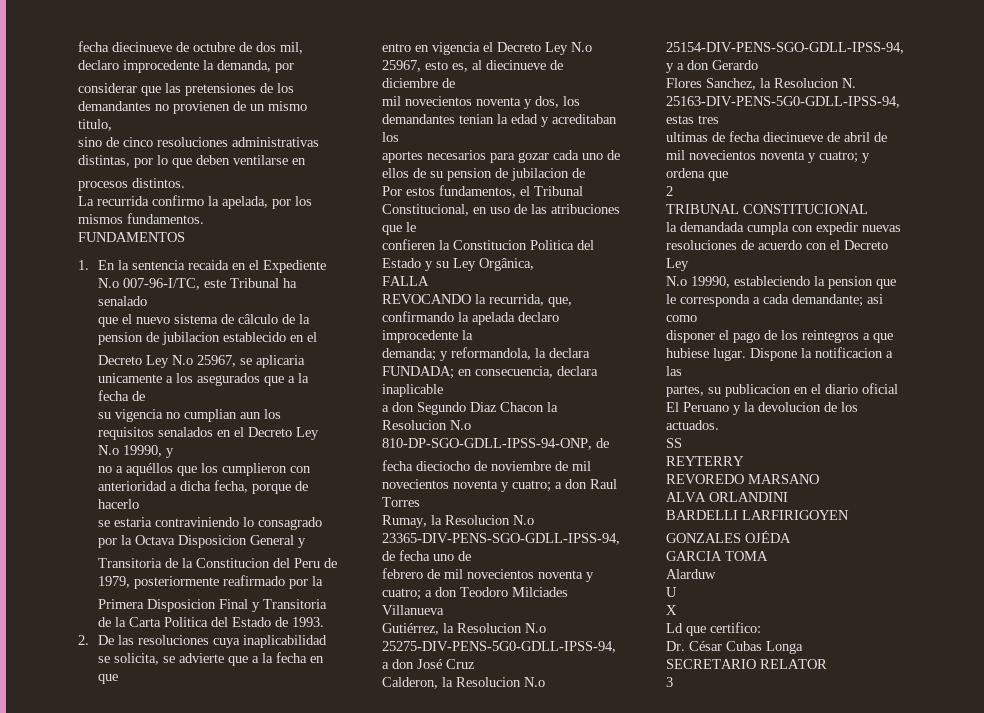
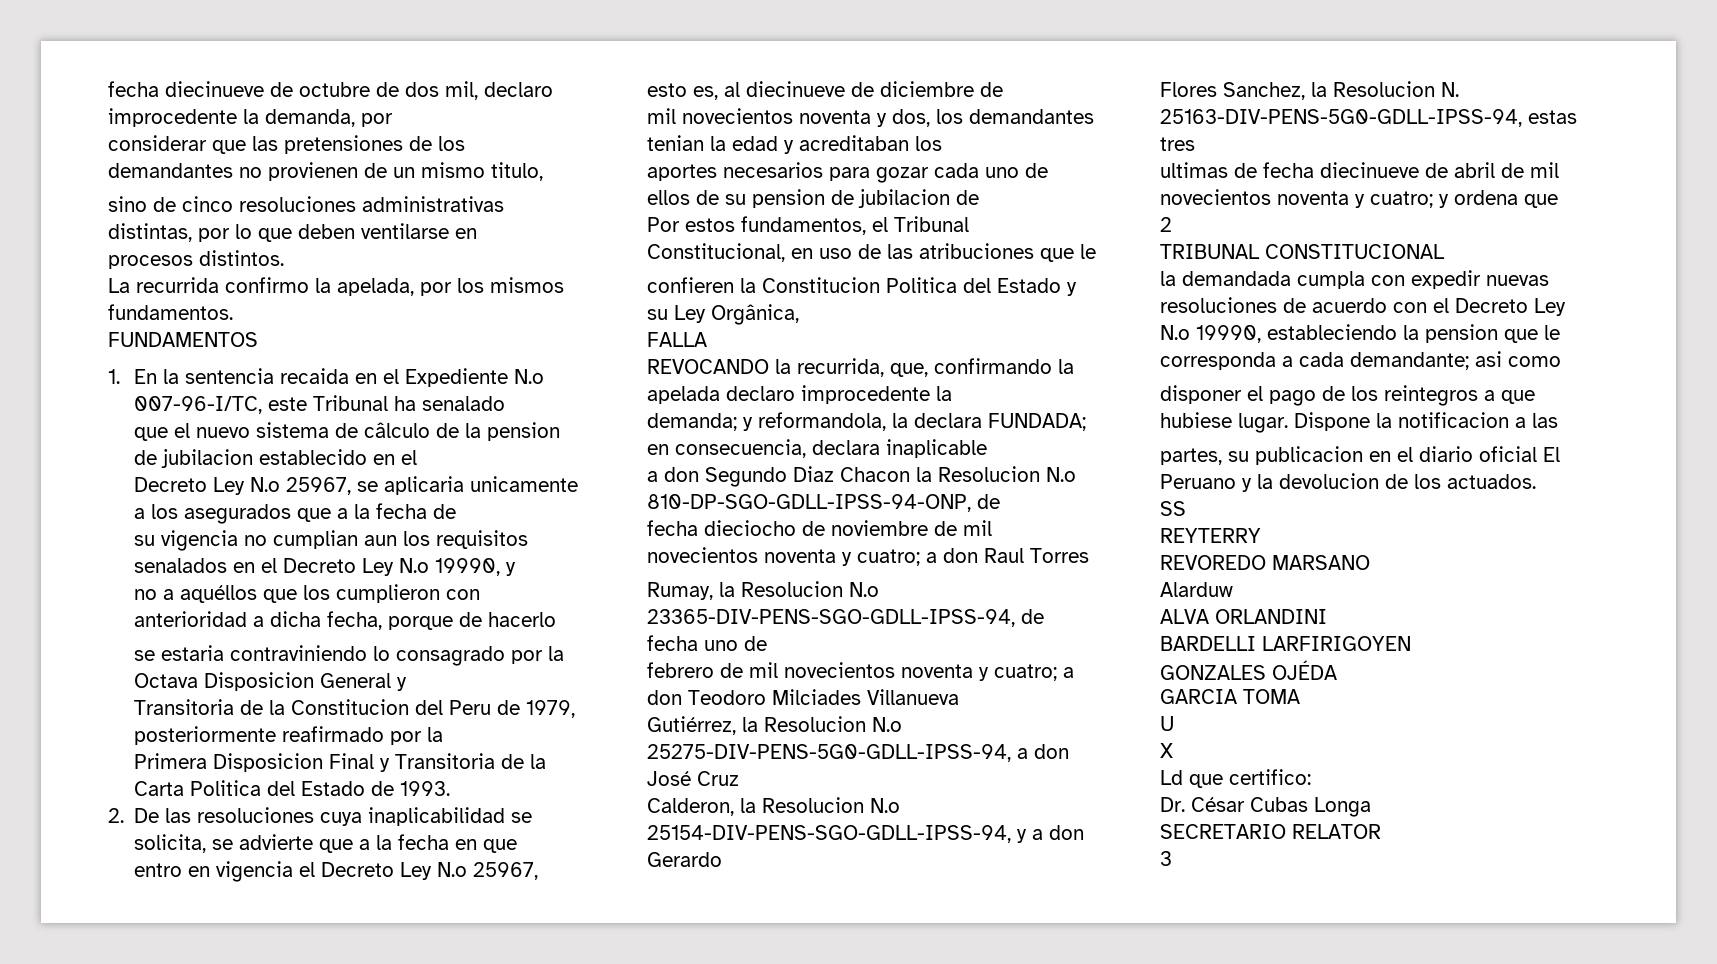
+ Alarduw
- Alarduw

